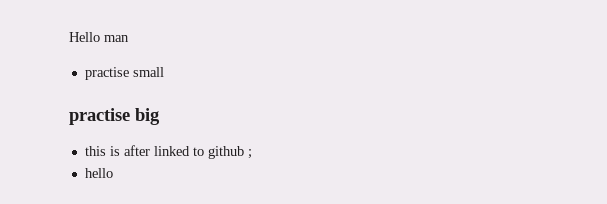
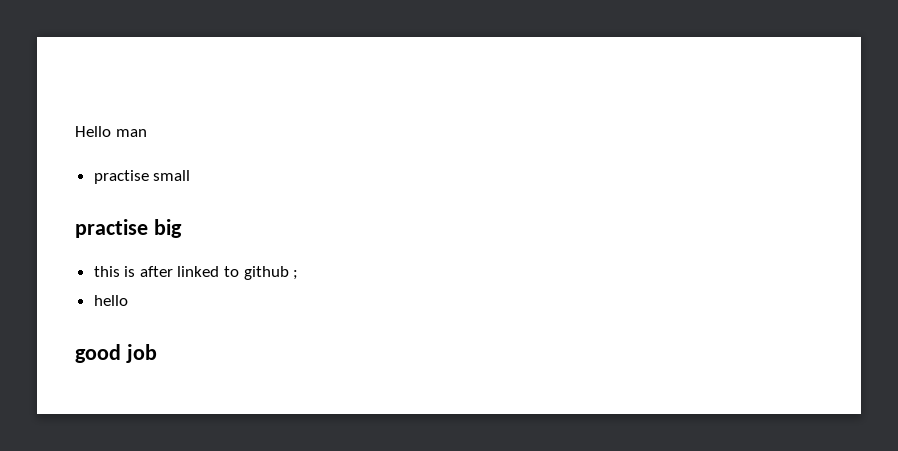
+ good job

